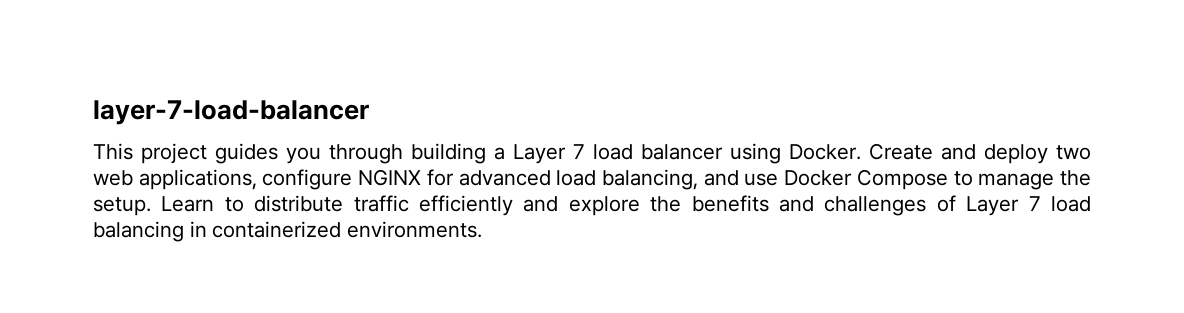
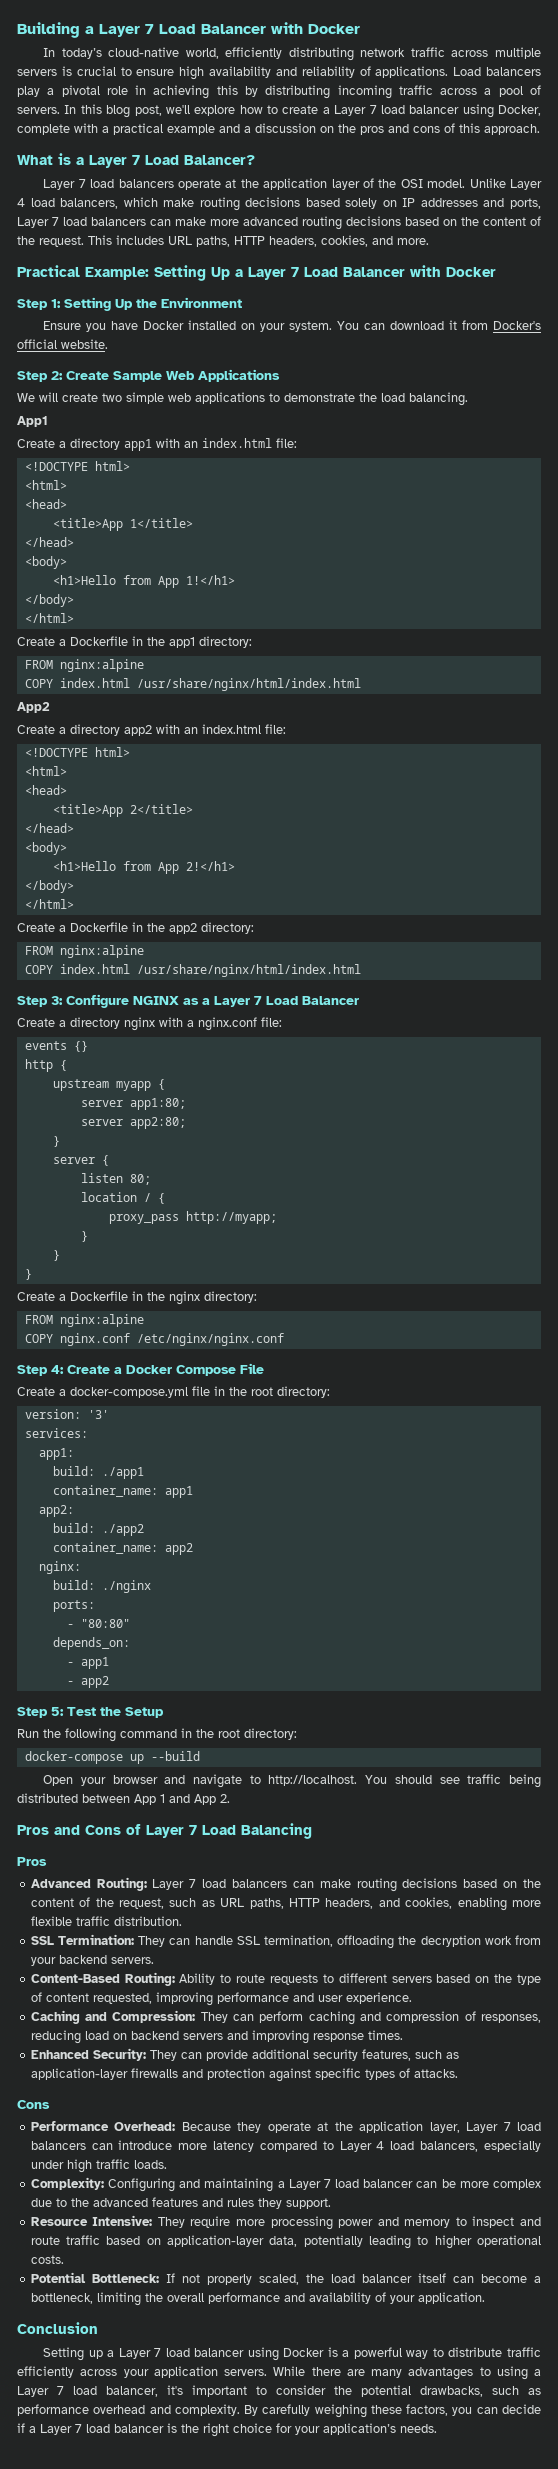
- layer-7-load-balancer
- This project guides you through building a Layer 7 load balancer using Docker. Create and deploy two web applications, configure NGINX for advanced load balancing, and use Docker Compose to manage the setup. Learn to distribute traffic efficiently and explore the benefits and challenges of Layer 7 load balancing in containerized environments.
+ Building a Layer 7 Load Balancer with Docker
+ In today’s cloud-native world, efficiently distributing network traffic across multiple servers is crucial to ensure high availability and reliability of applications. Load balancers play a pivotal role in achieving this by distributing incoming traffic across a pool of servers. In this blog post, we'll explore how to create a Layer 7 load balancer using Docker, complete with a practical example and a discussion on the pros and cons of this approach.
+ What is a Layer 7 Load Balancer?
+ Layer 7 load balancers operate at the application layer of the OSI model. Unlike Layer 4 load balancers, which make routing decisions based solely on IP addresses and ports, Layer 7 load balancers can make more advanced routing decisions based on the content of the request. This includes URL paths, HTTP headers, cookies, and more.
+ Practical Example: Setting Up a Layer 7 Load Balancer with Docker
+ Step 1: Setting Up the Environment
+ Ensure you have Docker installed on your system. You can download it from Docker's official website.
+ Step 2: Create Sample Web Applications
+ We will create two simple web applications to demonstrate the load balancing.
+ App1
+ Create a directory app1 with an index.html file:
+ <!DOCTYPE html>
+ <html>
+ <head>
+ <title>App 1</title>
+ </head>
+ <body>
+ <h1>Hello from App 1!</h1>
+ </body>
+ </html>
+ Create a Dockerfile in the app1 directory:
+ FROM nginx:alpine
+ COPY index.html /usr/share/nginx/html/index.html
+ App2
+ Create a directory app2 with an index.html file:
+ <!DOCTYPE html>
+ <html>
+ <head>
+ <title>App 2</title>
+ </head>
+ <body>
+ <h1>Hello from App 2!</h1>
+ </body>
+ </html>
+ Create a Dockerfile in the app2 directory:
+ FROM nginx:alpine
+ COPY index.html /usr/share/nginx/html/index.html
+ Step 3: Configure NGINX as a Layer 7 Load Balancer
+ Create a directory nginx with a nginx.conf file:
+ events {}
+ http {
+ upstream myapp {
+ server app1:80;
+ server app2:80;
+ }
+ server {
+ listen 80;
+ location / {
+ proxy_pass http://myapp;
+ }
+ }
+ }
+ Create a Dockerfile in the nginx directory:
+ FROM nginx:alpine
+ COPY nginx.conf /etc/nginx/nginx.conf
+ Step 4: Create a Docker Compose File
+ Create a docker-compose.yml file in the root directory:
+ version: '3'
+ services:
+ app1:
+ build: ./app1
+ container_name: app1
+ app2:
+ build: ./app2
+ container_name: app2
+ nginx:
+ build: ./nginx
+ ports:
+ - "80:80"
+ depends_on:
+ - app1
+ - app2
+ Step 5: Test the Setup
+ Run the following command in the root directory:
+ docker-compose up --build
+ Open your browser and navigate to http://localhost. You should see traffic being distributed between App 1 and App 2.
+ Pros and Cons of Layer 7 Load Balancing
+ Pros
+ Advanced Routing: Layer 7 load balancers can make routing decisions based on the content of the request, such as URL paths, HTTP headers, and cookies, enabling more flexible traffic distribution.
+ SSL Termination: They can handle SSL termination, offloading the decryption work from your backend servers.
+ Content-Based Routing: Ability to route requests to different servers based on the type of content requested, improving performance and user experience.
+ Caching and Compression: They can perform caching and compression of responses, reducing load on backend servers and improving response times.
+ Enhanced Security: They can provide additional security features, such as application-layer firewalls and protection against specific types of attacks.
+ Cons
+ Performance Overhead: Because they operate at the application layer, Layer 7 load balancers can introduce more latency compared to Layer 4 load balancers, especially under high traffic loads.
+ Complexity: Configuring and maintaining a Layer 7 load balancer can be more complex due to the advanced features and rules they support.
+ Resource Intensive: They require more processing power and memory to inspect and route traffic based on application-layer data, potentially leading to higher operational costs.
+ Potential Bottleneck: If not properly scaled, the load balancer itself can become a bottleneck, limiting the overall performance and availability of your application.
+ Conclusion
+ Setting up a Layer 7 load balancer using Docker is a powerful way to distribute traffic efficiently across your application servers. While there are many advantages to using a Layer 7 load balancer, it's important to consider the potential drawbacks, such as performance overhead and complexity. By carefully weighing these factors, you can decide if a Layer 7 load balancer is the right choice for your application’s needs.

